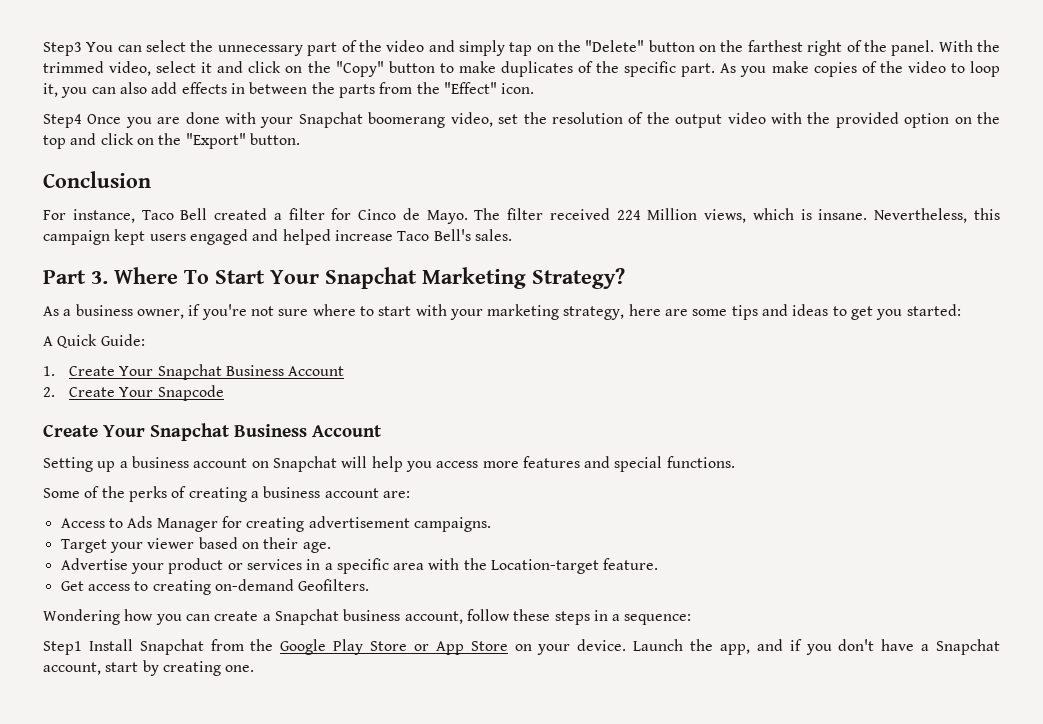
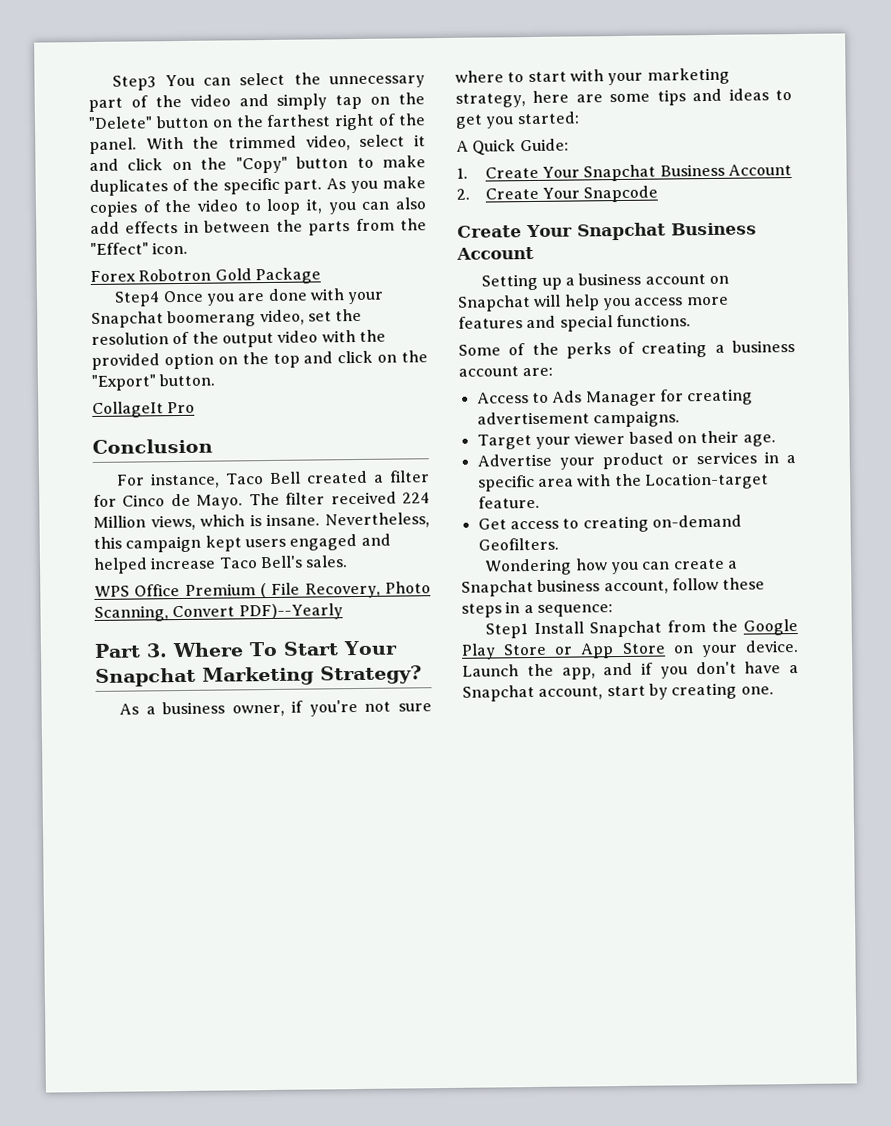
+ Forex Robotron Gold Package
+ CollageIt Pro
+ WPS Office Premium ( File Recovery, Photo Scanning, Convert PDF)--Yearly

